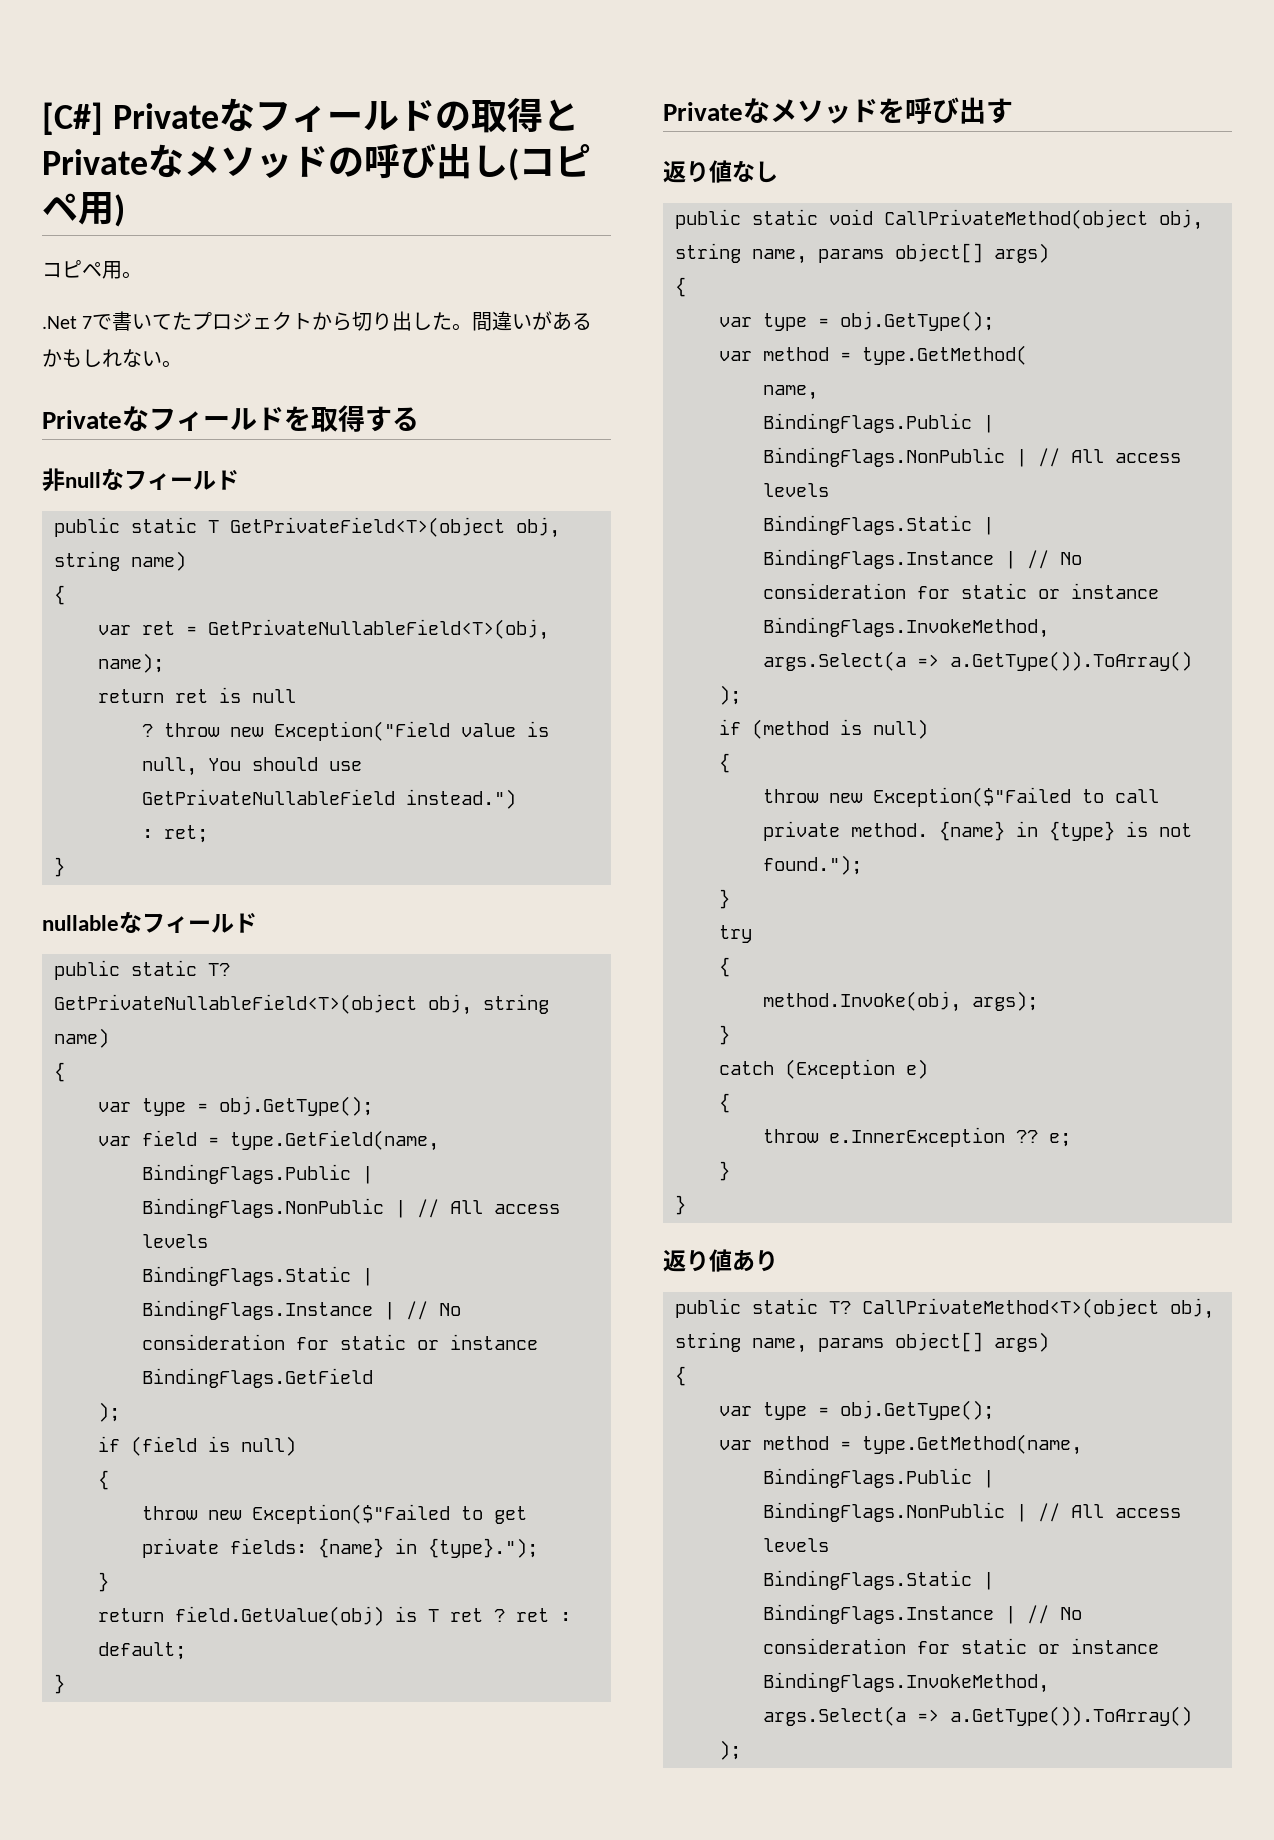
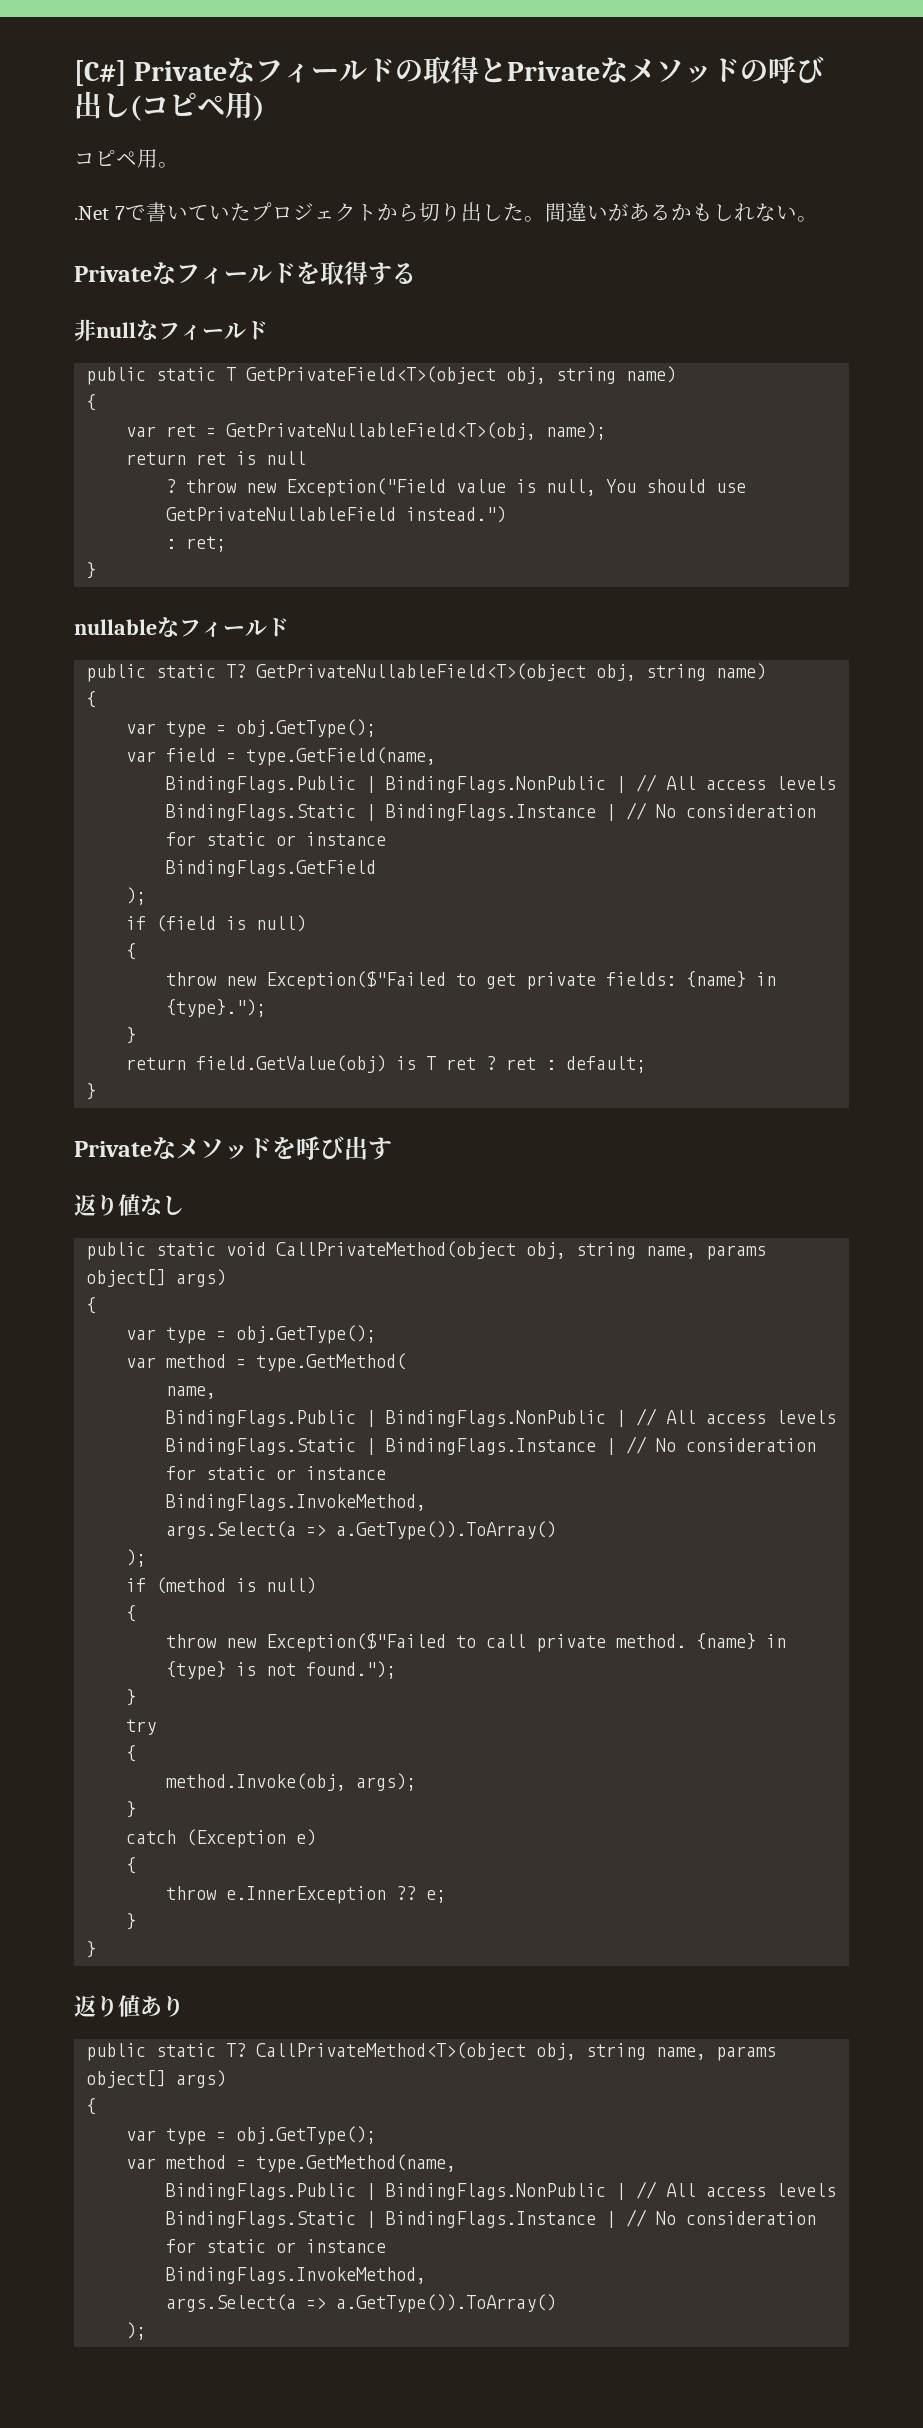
- .Net 7で書いてたプロジェクトから切り出した。
+ .Net 7で書いていたプロジェクトから切り出した。

